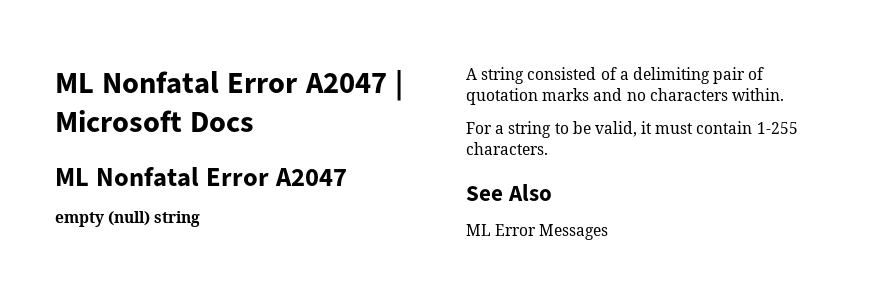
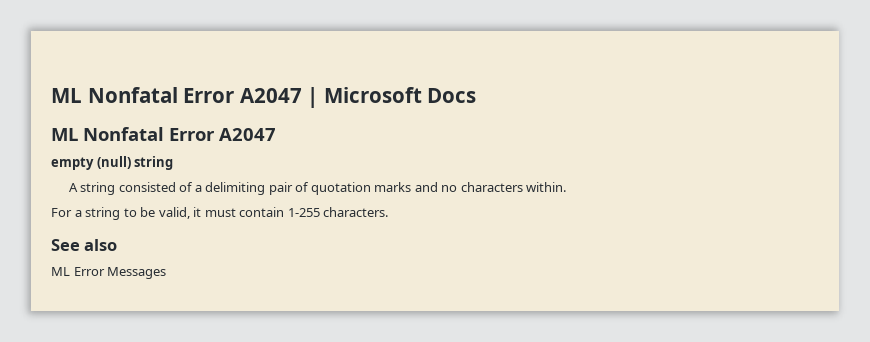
- See Also
+ See also

